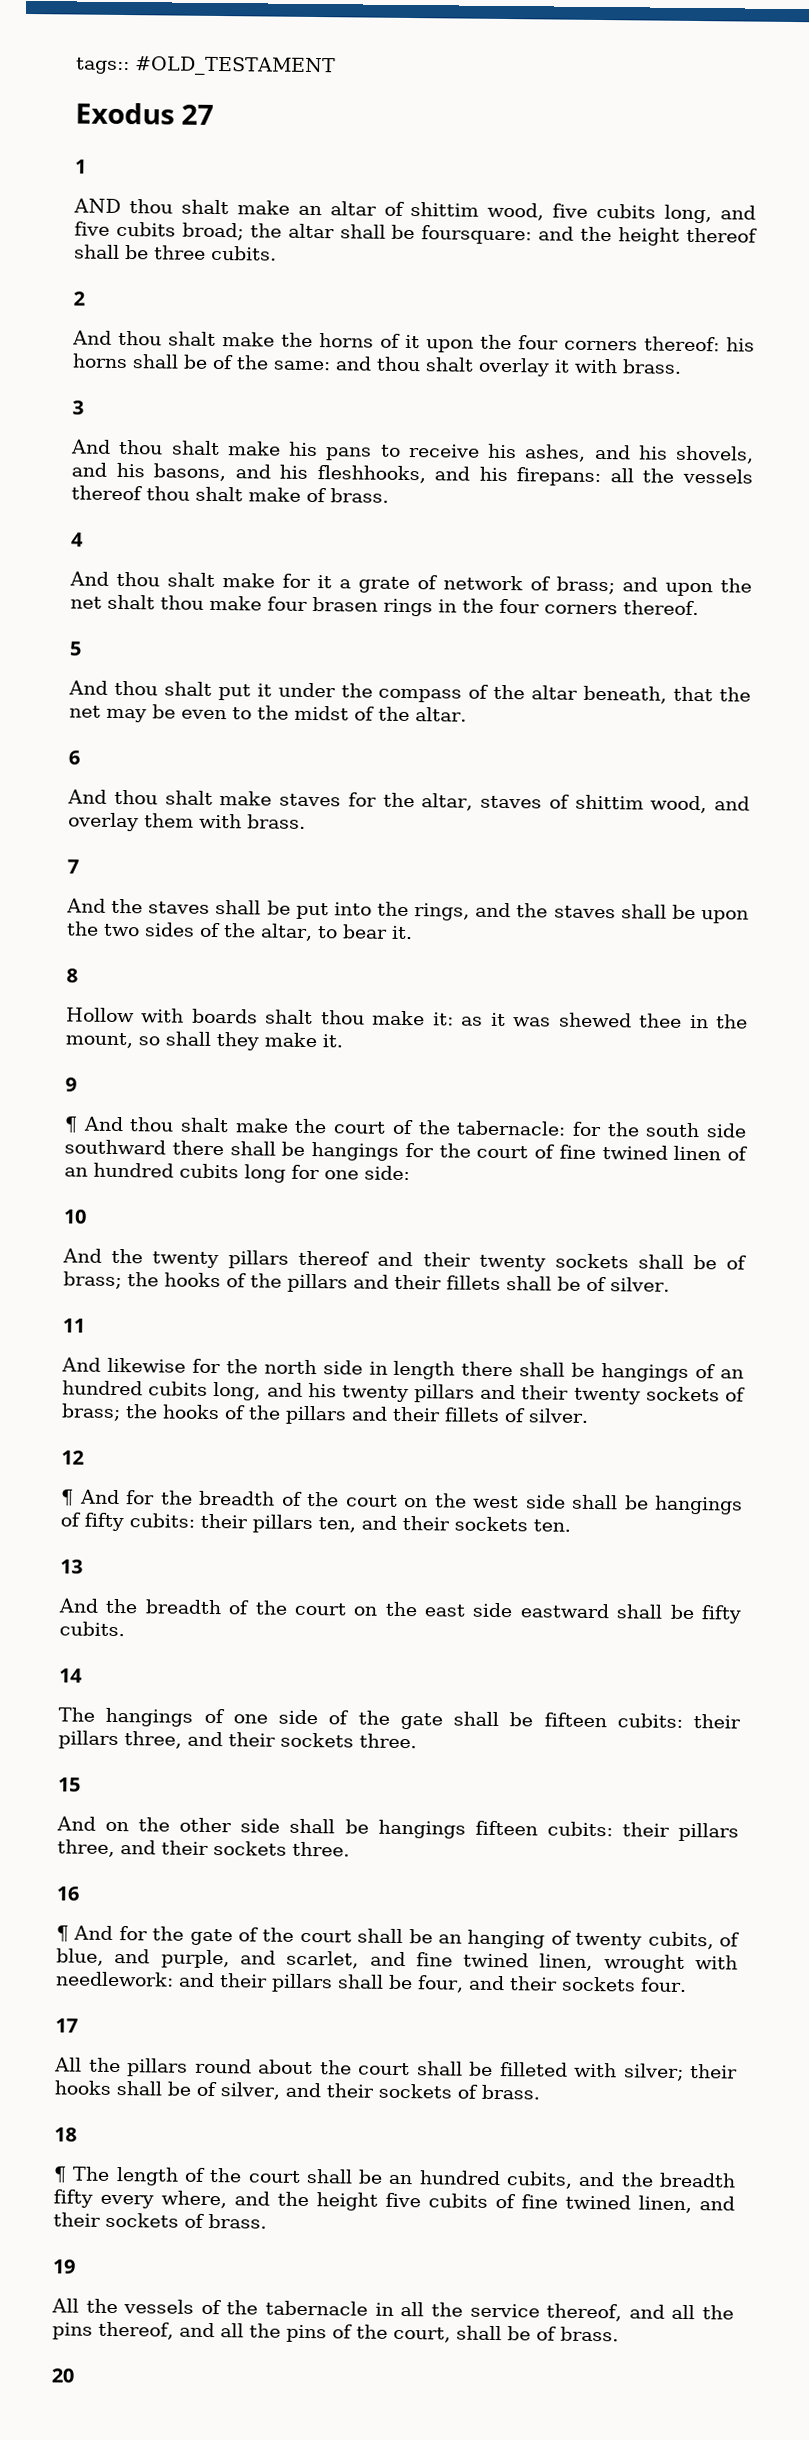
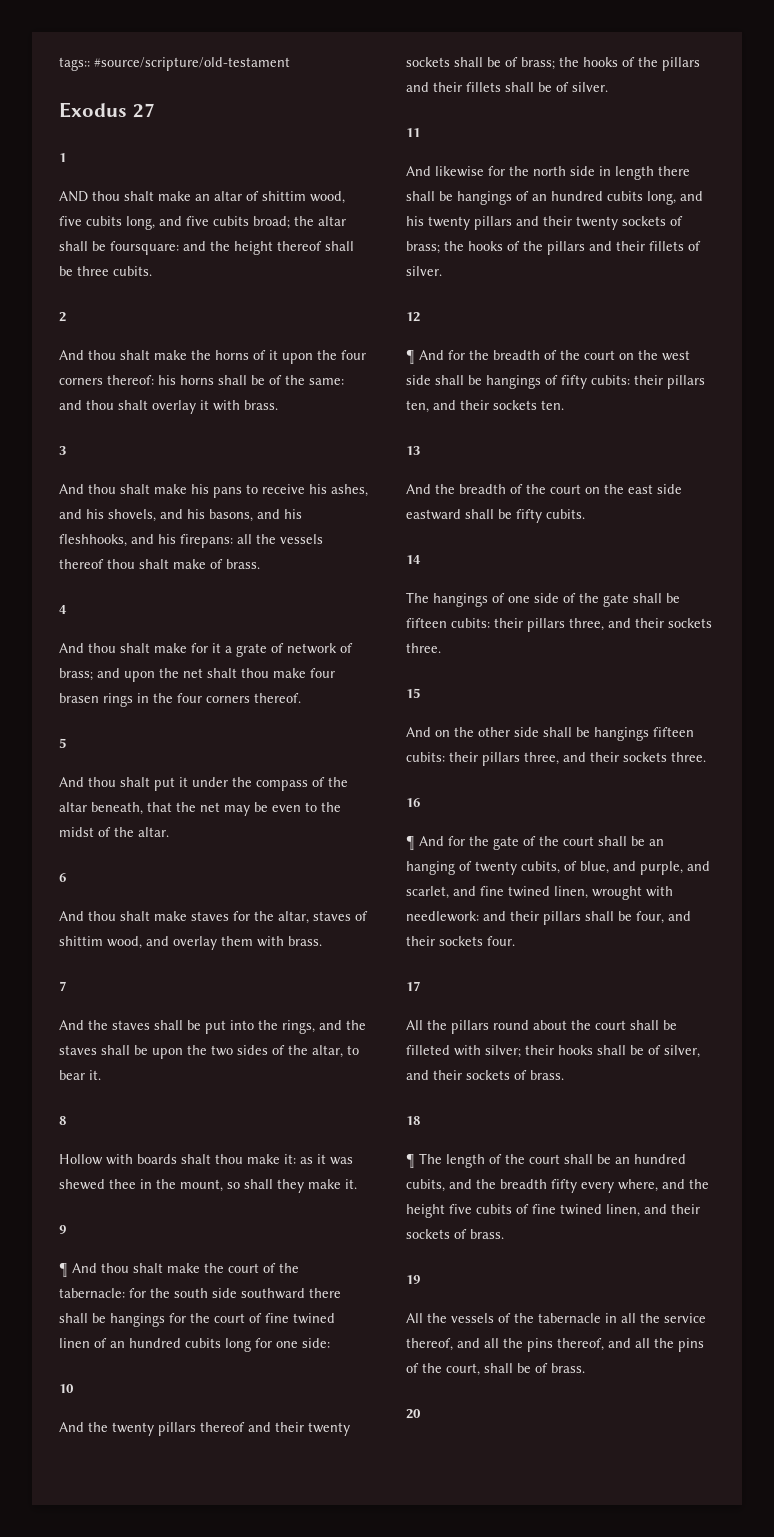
- tags:: #OLD_TESTAMENT
+ tags:: #source/scripture/old-testament

